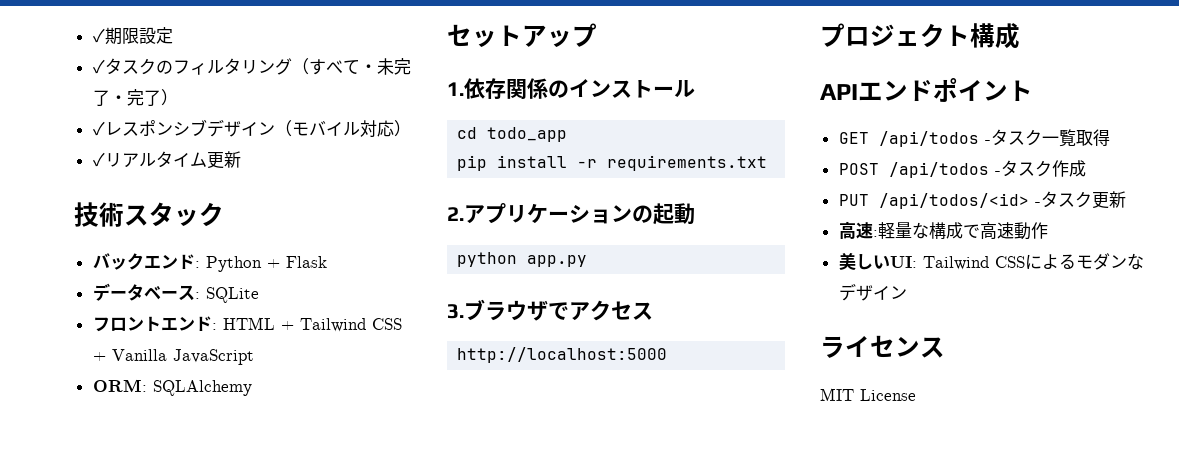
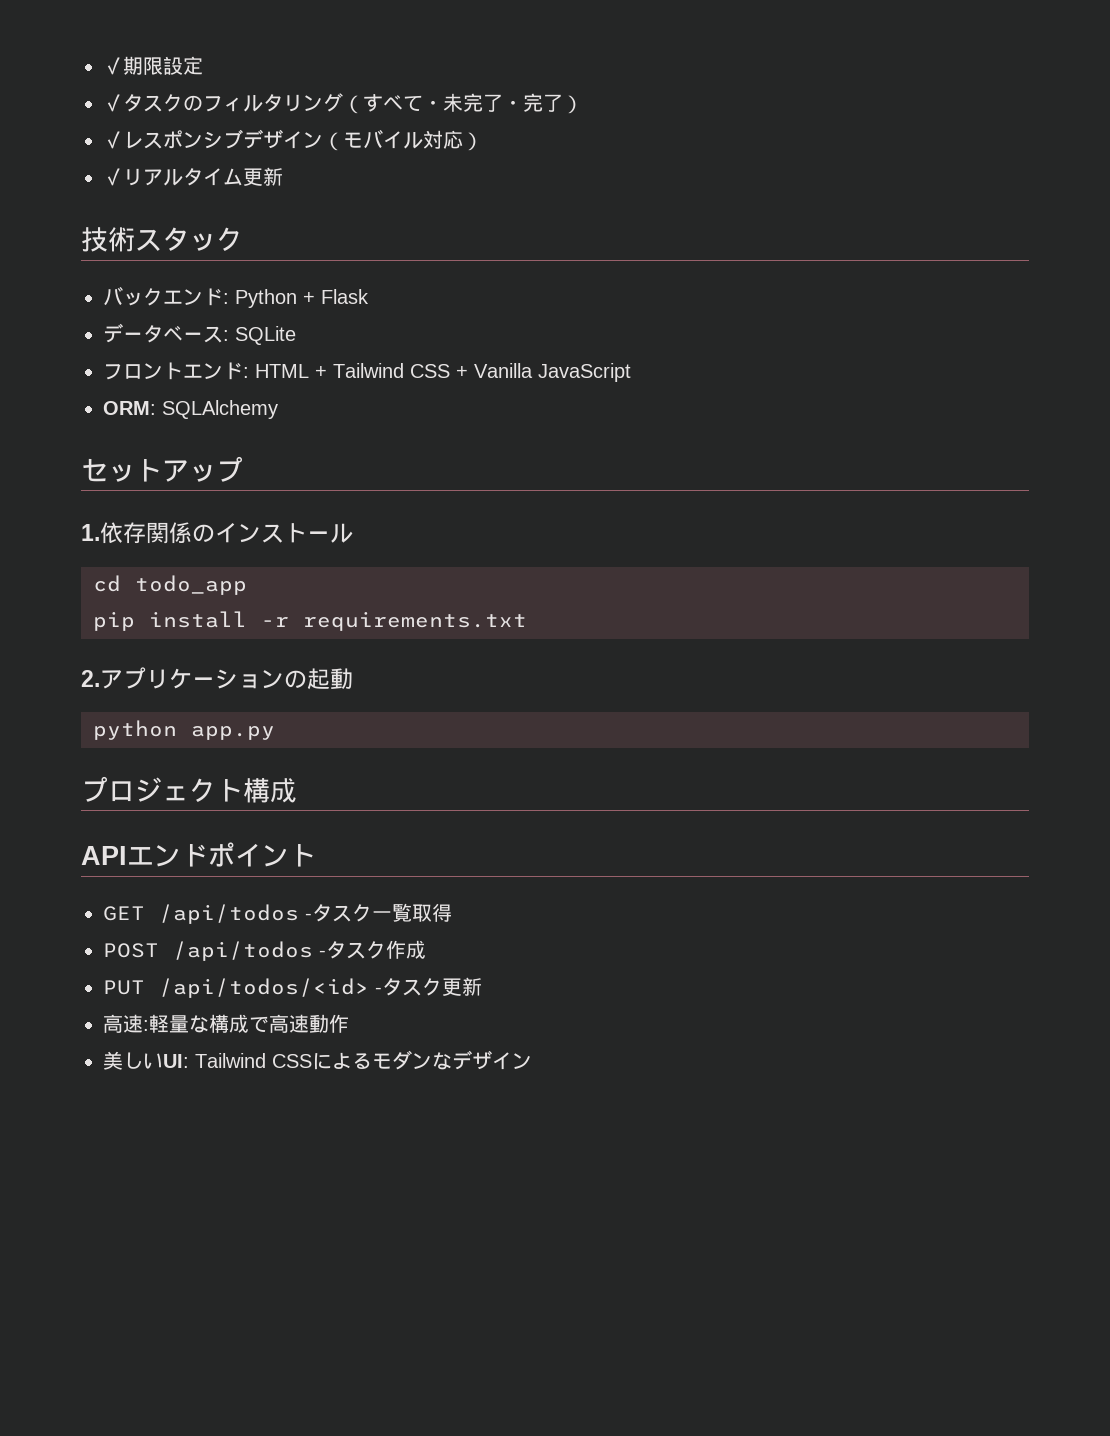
- 3.ブラウザでアクセス
- http://localhost:5000
- ライセンス
- MIT License

